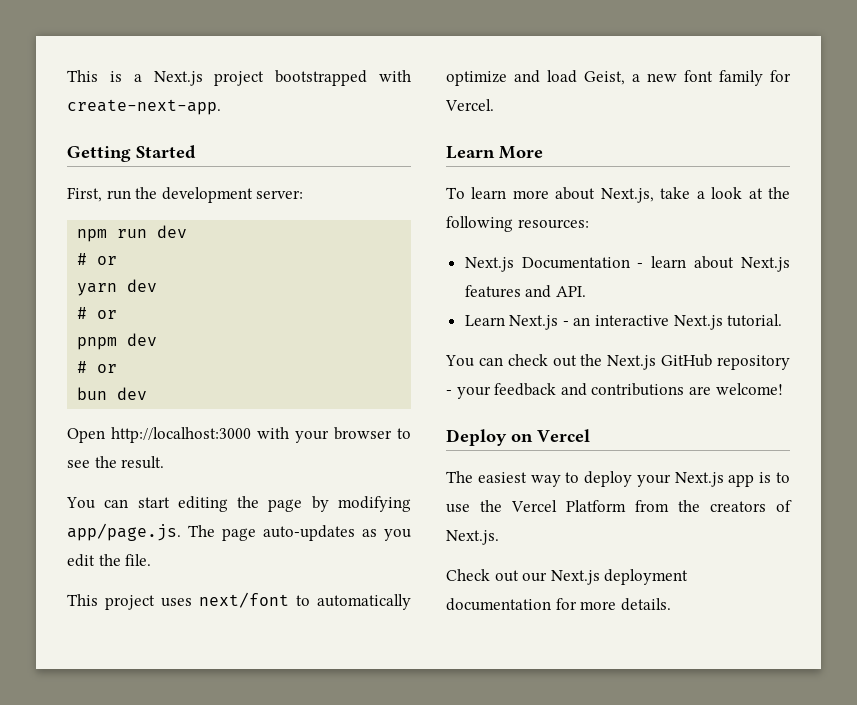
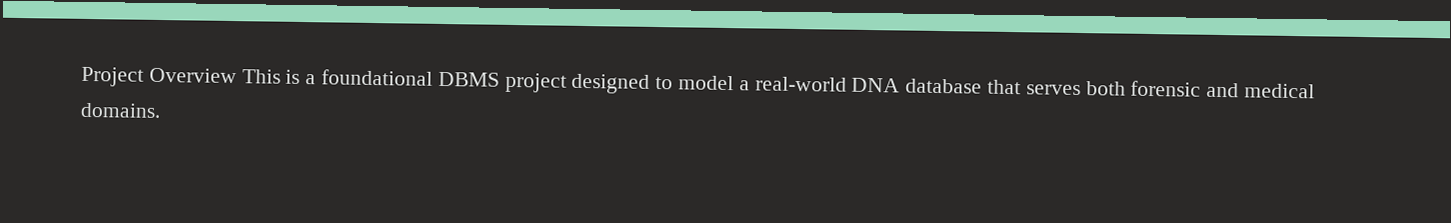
- This is a Next.js project bootstrapped with create-next-app.
- Getting Started
- First, run the development server:
- npm run dev
- # or
- yarn dev
- # or
- pnpm dev
- # or
- bun dev
- Open http://localhost:3000 with your browser to see the result.
- You can start editing the page by modifying app/page.js. The page auto-updates as you edit the file.
- This project uses next/font to automatically optimize and load Geist, a new font family for Vercel.
- Learn More
- To learn more about Next.js, take a look at the following resources:
- Next.js Documentation - learn about Next.js features and API.
- Learn Next.js - an interactive Next.js tutorial.
- You can check out the Next.js GitHub repository - your feedback and contributions are welcome!
- Deploy on Vercel
- The easiest way to deploy your Next.js app is to use the Vercel Platform from the creators of Next.js.
- Check out our Next.js deployment documentation for more details.
+ Project Overview This is a foundational DBMS project designed to model a real-world DNA database that serves both forensic and medical domains.

